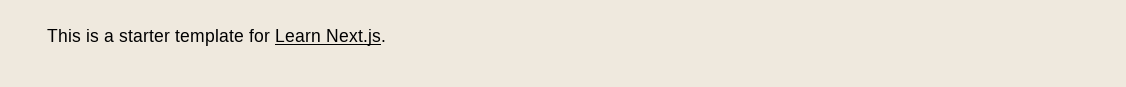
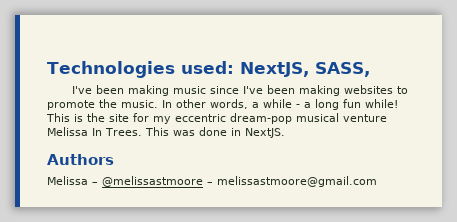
- This is a starter template for Learn Next.js.
+ Technologies used: NextJS, SASS,
+ I've been making music since I've been making websites to promote the music. In other words, a while - a long fun while! This is the site for my eccentric dream-pop musical venture Melissa In Trees. This was done in NextJS.
+ Authors
+ Melissa – @melissastmoore – melissastmoore@gmail.com

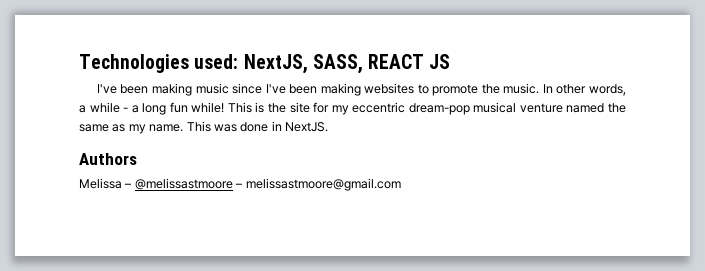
- Technologies used: NextJS, SASS,
+ Technologies used: NextJS, SASS, REACT JS
- This is the site for my eccentric dream-pop musical venture Melissa In Trees.
+ This is the site for my eccentric dream-pop musical venture named the same as my name.

